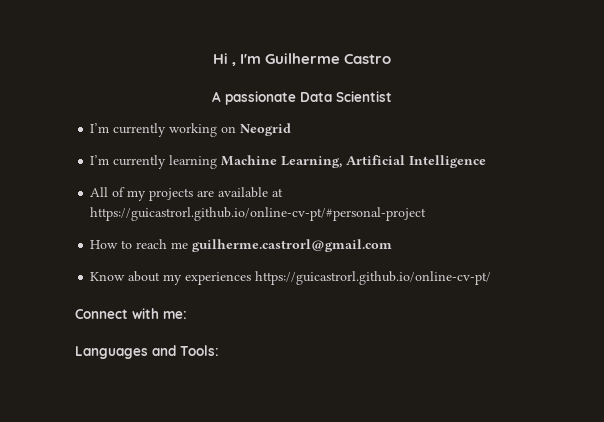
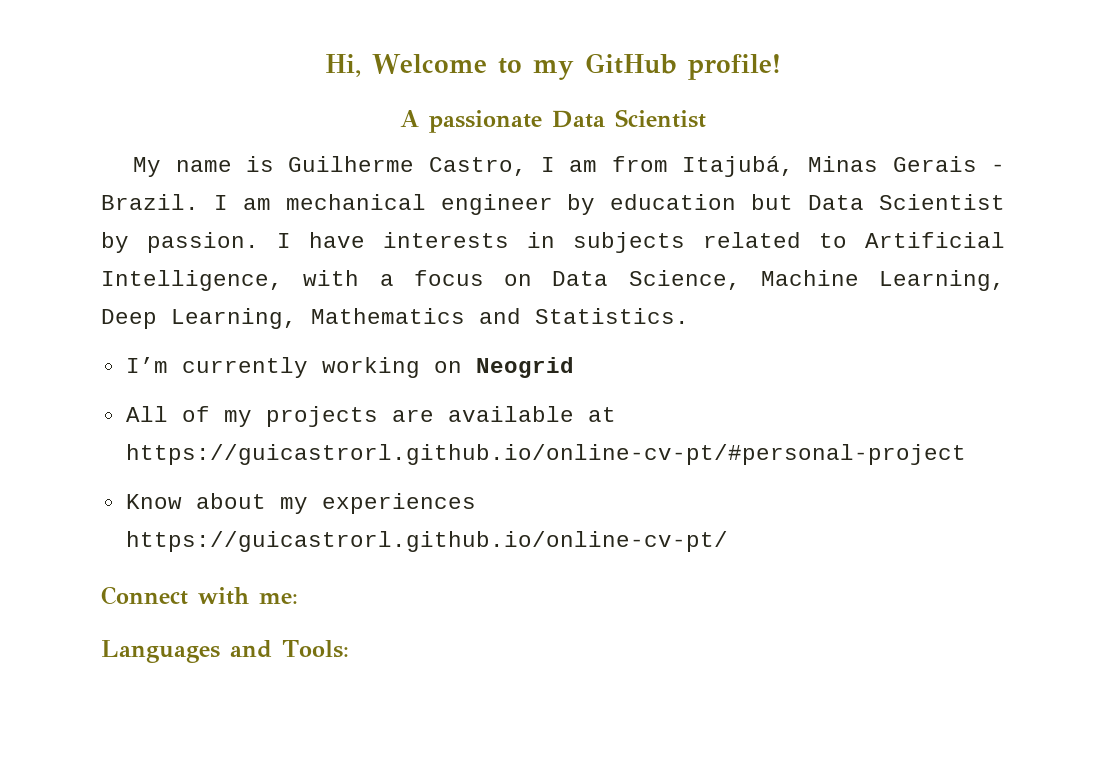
- Hi , I'm Guilherme Castro
+ Hi, Welcome to my GitHub profile!
  A passionate Data Scientist
+ My name is Guilherme Castro, I am from Itajubá, Minas Gerais - Brazil. I am mechanical engineer by education but Data Scientist by passion. I have interests in subjects related to Artificial Intelligence, with a focus on Data Science, Machine Learning, Deep Learning, Mathematics and Statistics.
- I’m currently learning Machine Learning, Artificial Intelligence
- How to reach me guilherme.castrorl@gmail.com

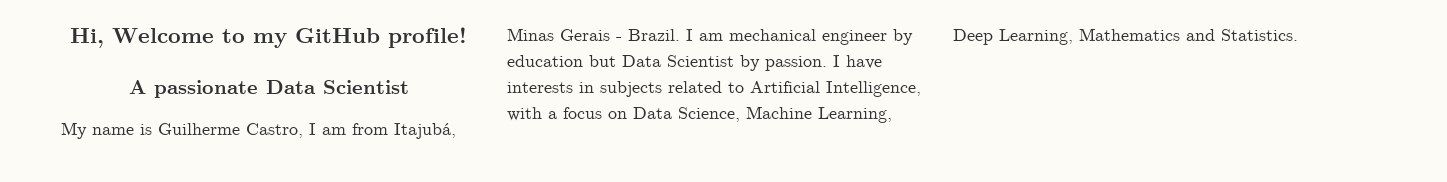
- I’m currently working on Neogrid
- All of my projects are available at https://guicastrorl.github.io/online-cv-pt/#personal-project
- Know about my experiences https://guicastrorl.github.io/online-cv-pt/
- Connect with me:
- Languages and Tools:

